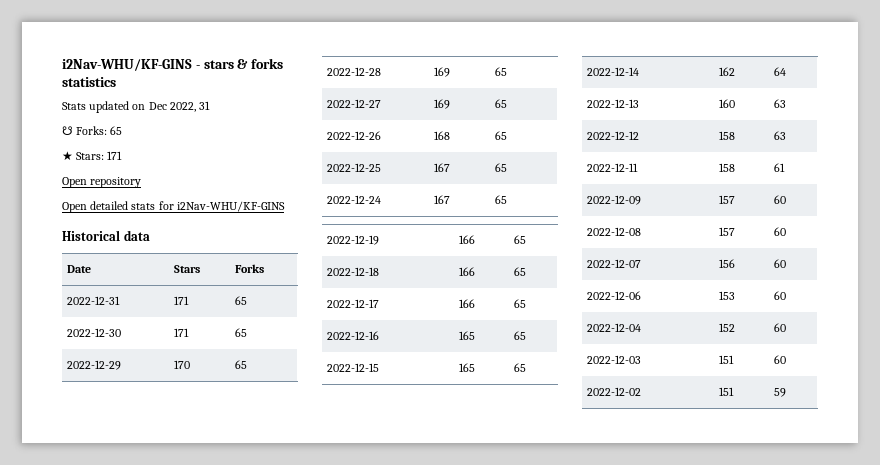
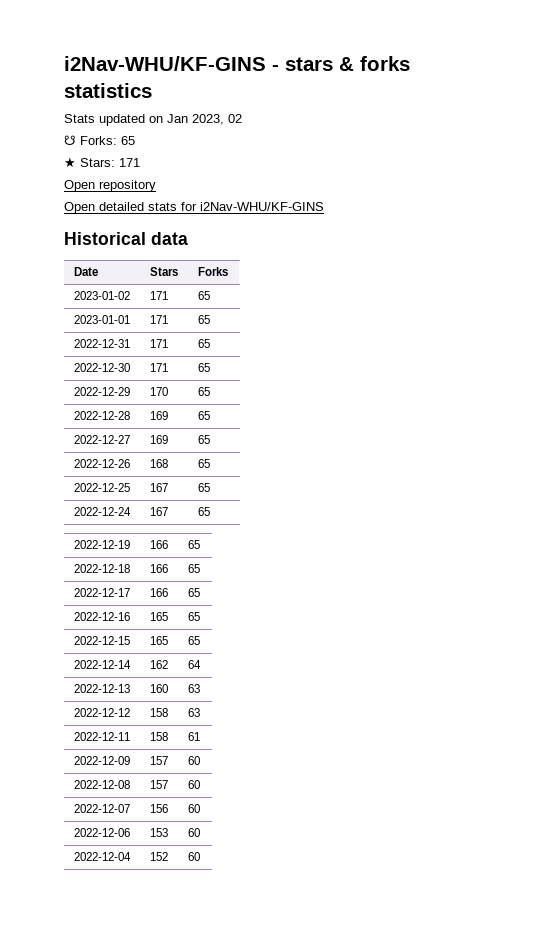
- Stats updated on Dec 2022, 31
+ Stats updated on Jan 2023, 02
+ 2023-01-02 | 171 | 65
+ 2023-01-01 | 171 | 65
- 2022-12-03 | 151 | 60
- 2022-12-02 | 151 | 59

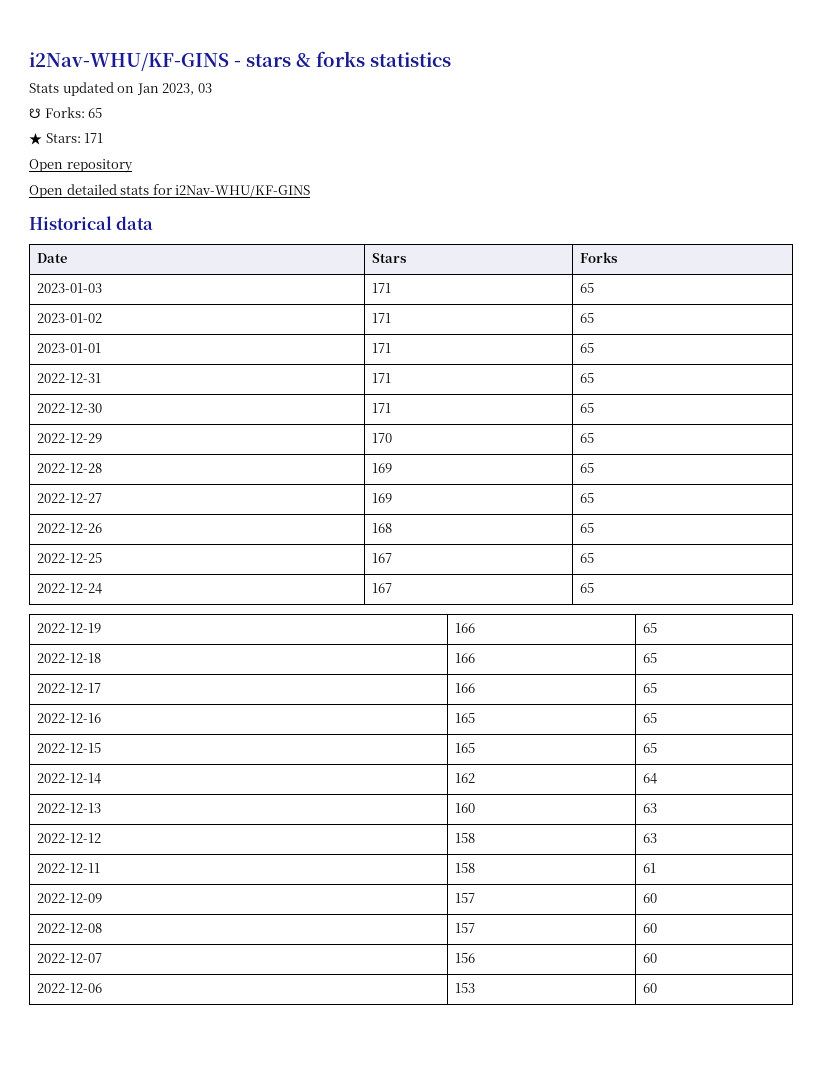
- Stats updated on Jan 2023, 02
+ Stats updated on Jan 2023, 03
+ 2023-01-03 | 171 | 65
- 2022-12-04 | 152 | 60

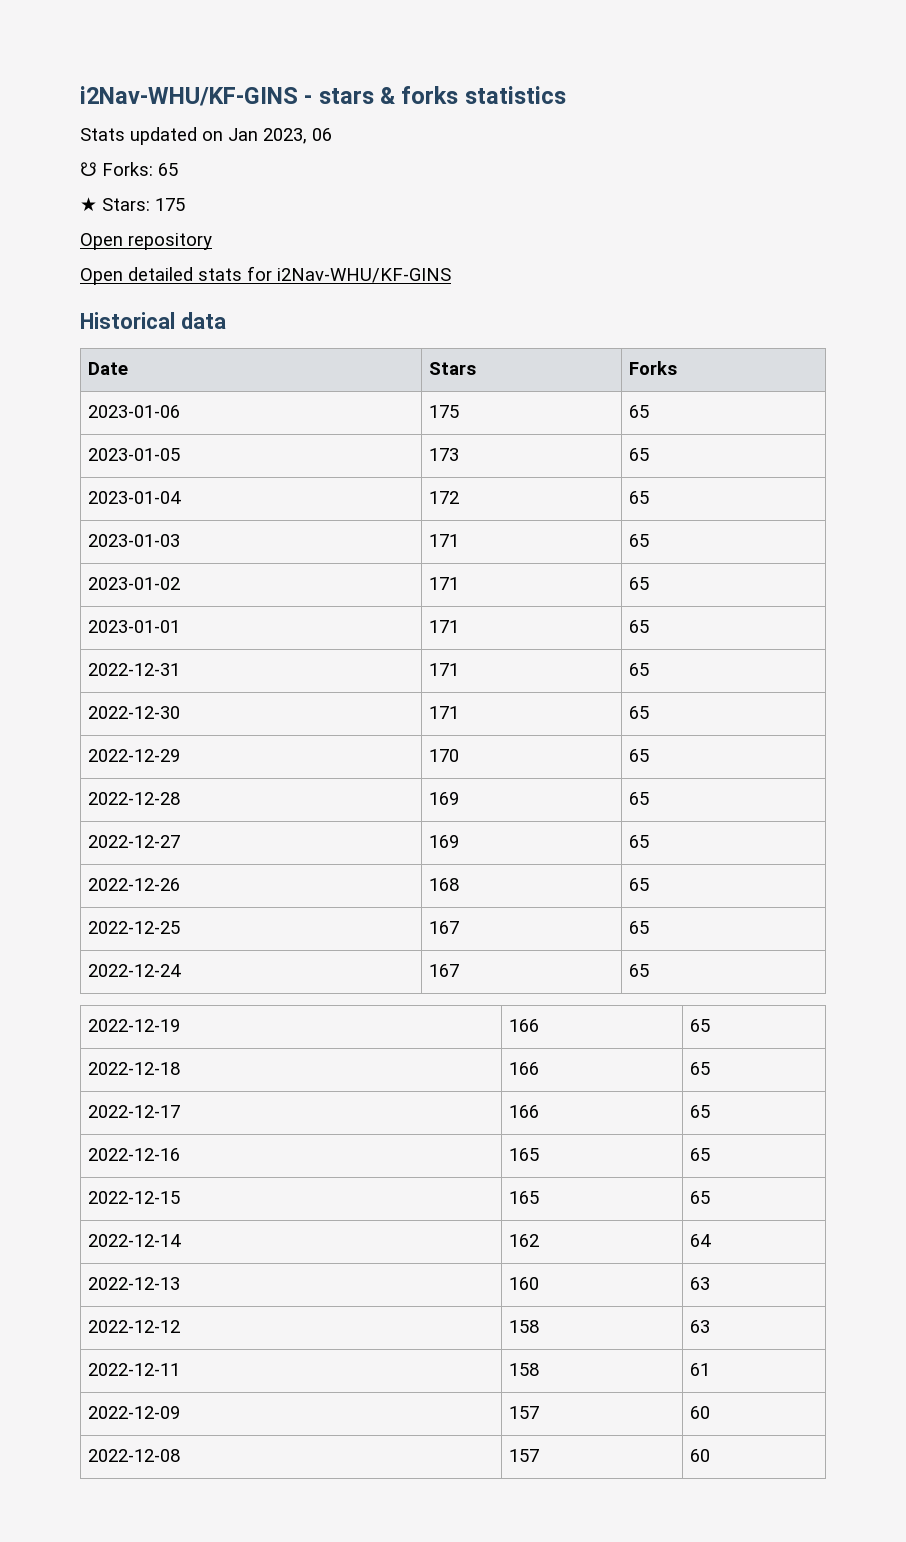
- Stats updated on Jan 2023, 03
+ Stats updated on Jan 2023, 06
- ★ Stars: 171
+ ★ Stars: 175
+ 2023-01-06 | 175 | 65
+ 2023-01-05 | 173 | 65
+ 2023-01-04 | 172 | 65
- 2022-12-07 | 156 | 60
- 2022-12-06 | 153 | 60

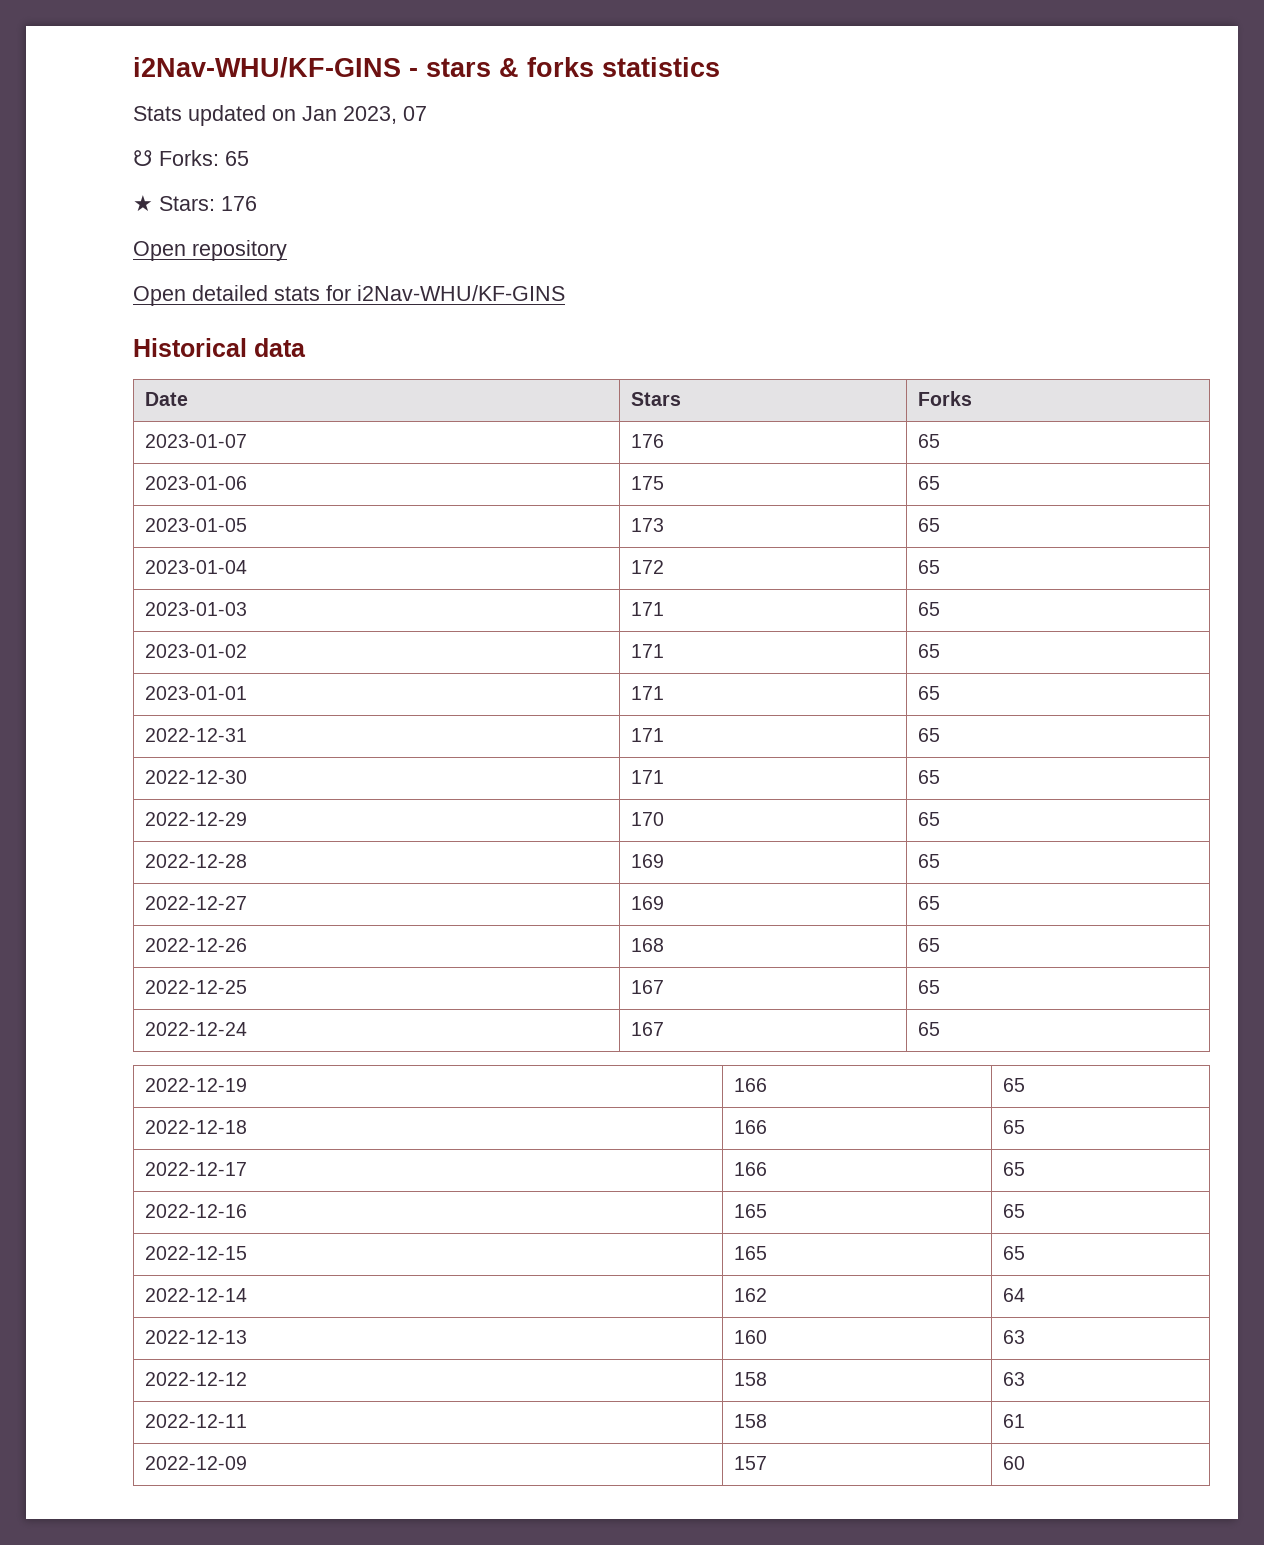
- Stats updated on Jan 2023, 06
+ Stats updated on Jan 2023, 07
- ★ Stars: 175
+ ★ Stars: 176
+ 2023-01-07 | 176 | 65
- 2022-12-08 | 157 | 60

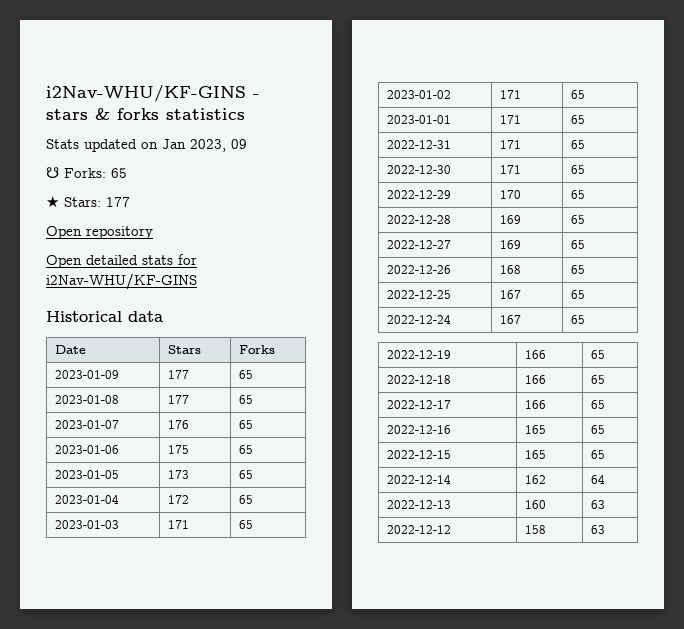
- Stats updated on Jan 2023, 07
+ Stats updated on Jan 2023, 09
- ★ Stars: 176
+ ★ Stars: 177
+ 2023-01-09 | 177 | 65
+ 2023-01-08 | 177 | 65
- 2022-12-11 | 158 | 61
- 2022-12-09 | 157 | 60

